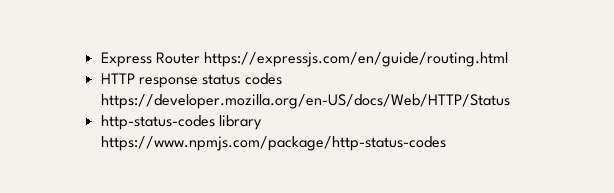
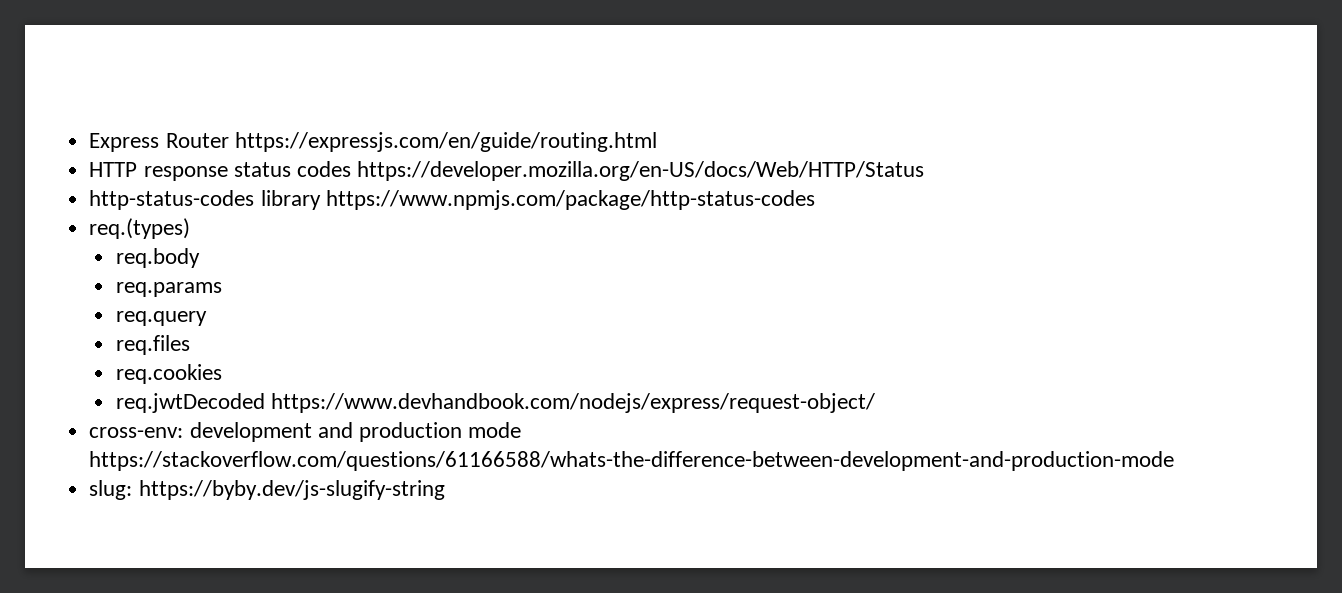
+ req.(types)
+ req.body
+ req.params
+ req.query
+ req.files
+ req.cookies
+ req.jwtDecoded https://www.devhandbook.com/nodejs/express/request-object/
+ cross-env: development and production mode https://stackoverflow.com/questions/61166588/whats-the-difference-between-development-and-production-mode
+ slug: https://byby.dev/js-slugify-string

